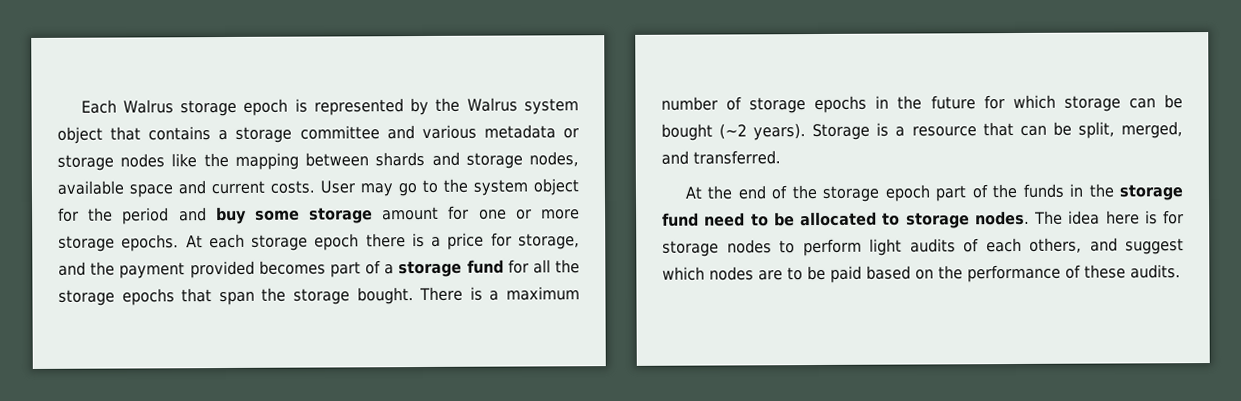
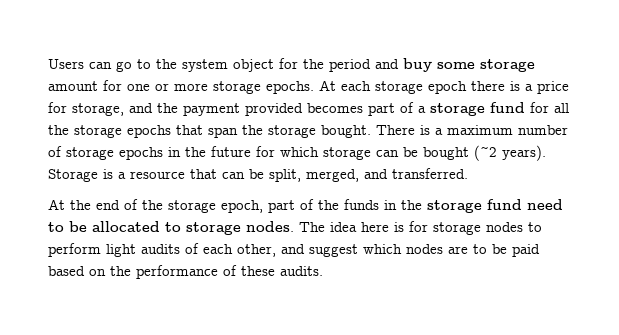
- Each Walrus storage epoch is represented by the Walrus system object that contains a storage committee and various metadata or storage nodes like the mapping between shards and storage nodes, available space and current costs. User may go to the system object for the period and buy some storage amount for one or more storage epochs.
+ Users can go to the system object for the period and buy some storage amount for one or more storage epochs.
- At the end of the storage epoch part of the funds in the storage fund need to be allocated to storage nodes.
+ At the end of the storage epoch, part of the funds in the storage fund need to be allocated to storage nodes.
- The idea here is for storage nodes to perform light audits of each others, and suggest which nodes are to be paid based on the performance of these audits.
+ The idea here is for storage nodes to perform light audits of each other, and suggest which nodes are to be paid based on the performance of these audits.

